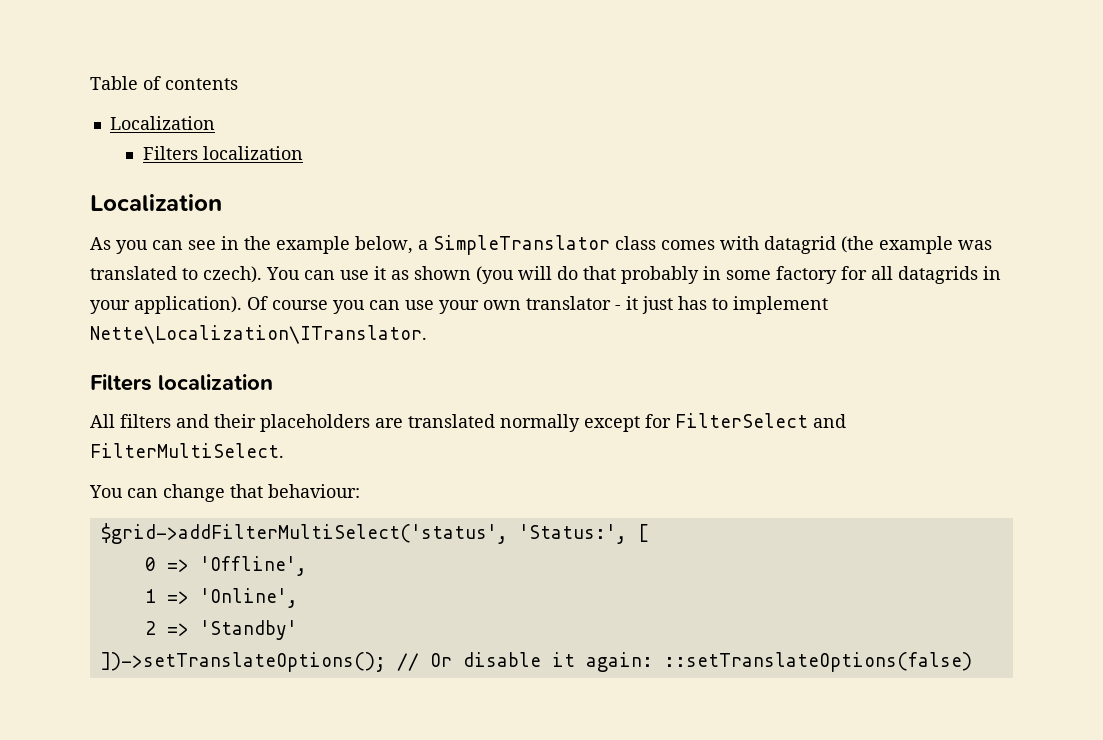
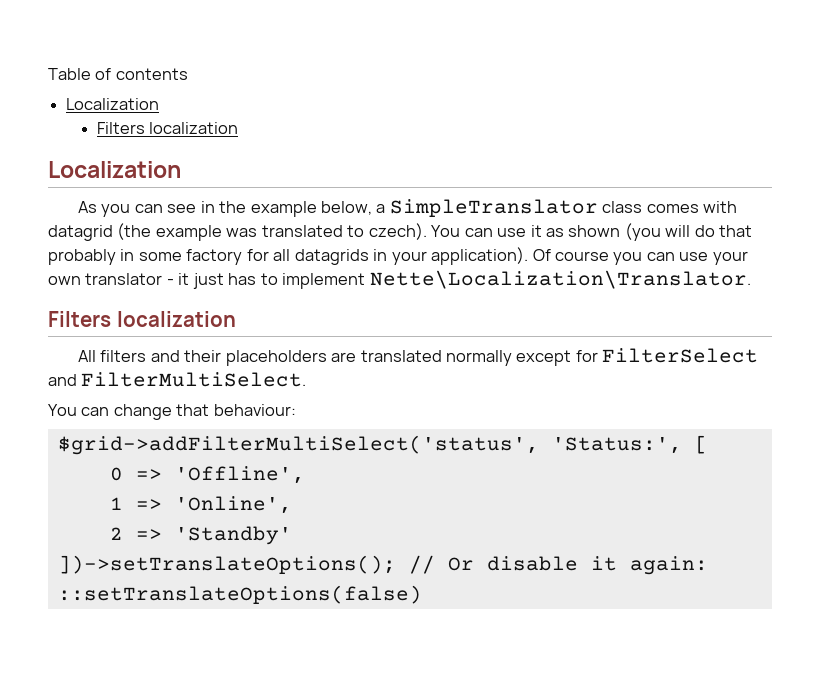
- Of course you can use your own translator - it just has to implement Nette\Localization\ITranslator.
+ Of course you can use your own translator - it just has to implement Nette\Localization\Translator.

